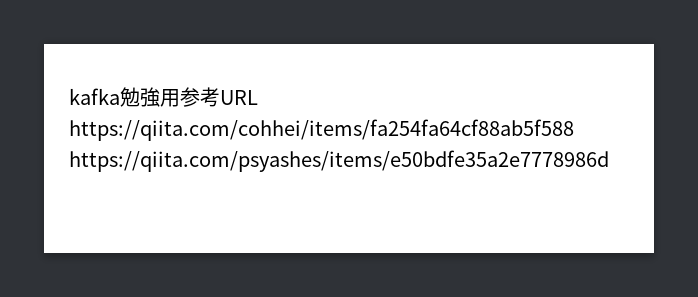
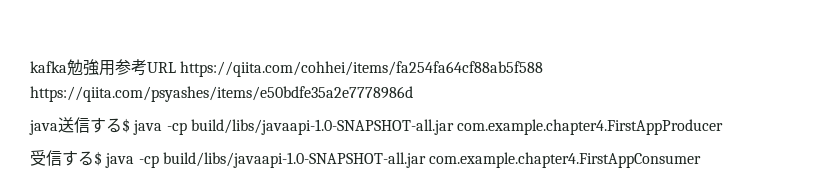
+ java送信する$ java -cp build/libs/javaapi-1.0-SNAPSHOT-all.jar com.example.chapter4.FirstAppProducer
+ 受信する$ java -cp build/libs/javaapi-1.0-SNAPSHOT-all.jar com.example.chapter4.FirstAppConsumer

